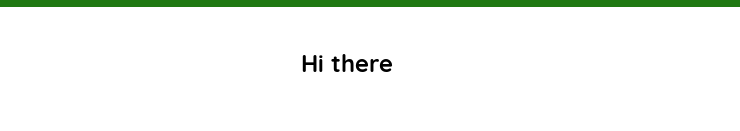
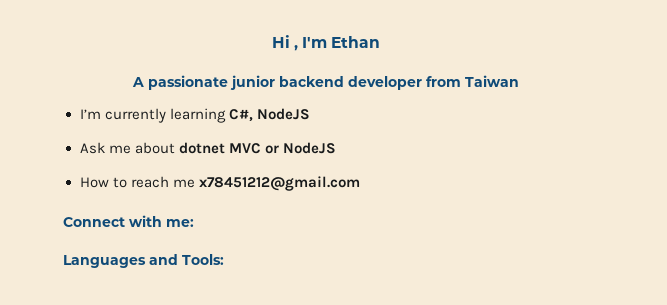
- Hi there
+ Hi , I'm Ethan
+ A passionate junior backend developer from Taiwan
+ I’m currently learning C#, NodeJS
+ Ask me about dotnet MVC or NodeJS
+ How to reach me x78451212@gmail.com
+ Connect with me:
+ Languages and Tools:

